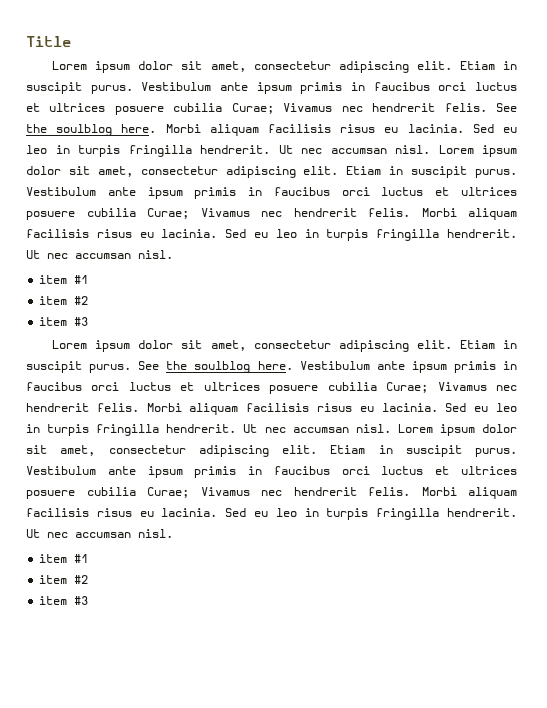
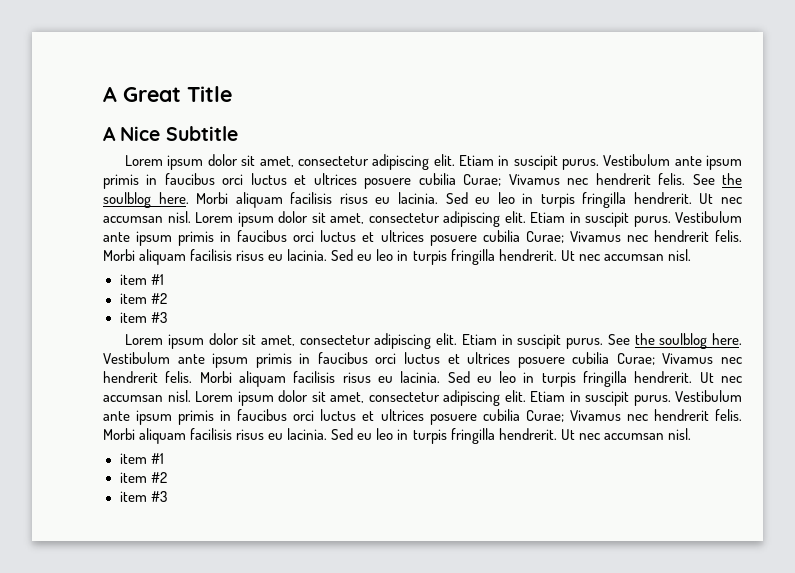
- Title
+ A Great Title
+ A Nice Subtitle

